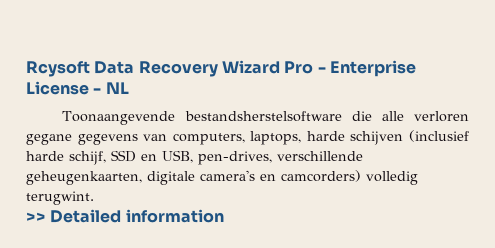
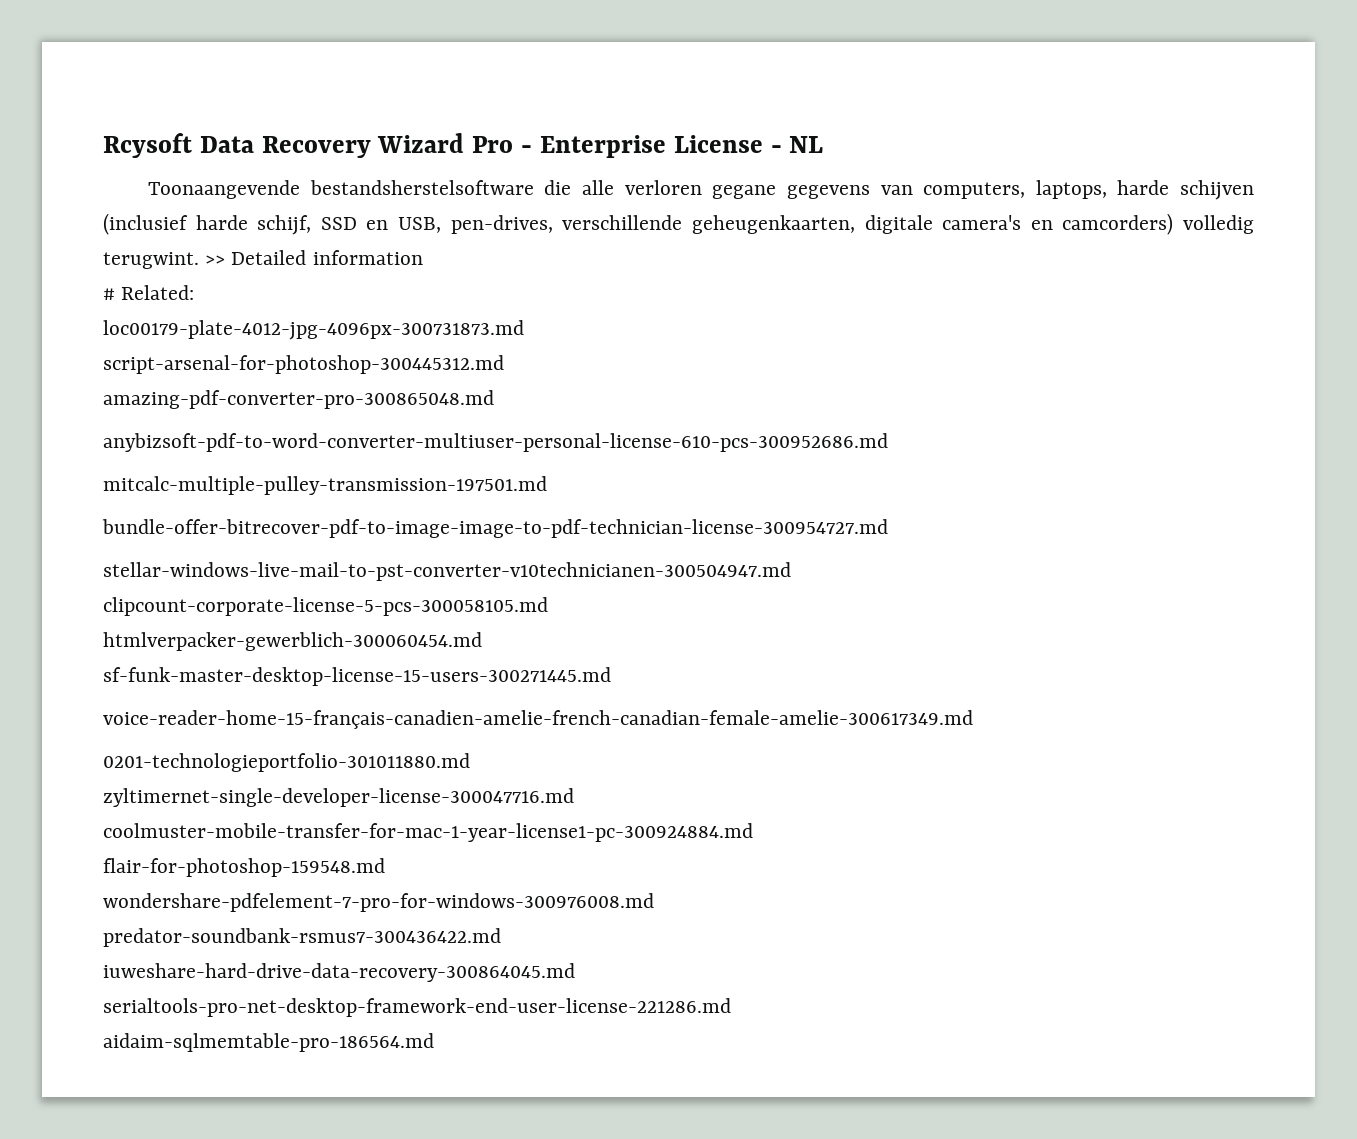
- Toonaangevende bestandsherstelsoftware die alle verloren gegane gegevens van computers, laptops, harde schijven (inclusief harde schijf, SSD en USB, pen-drives, verschillende geheugenkaarten, digitale camera's en camcorders) volledig terugwint.
- >> Detailed information
+ Toonaangevende bestandsherstelsoftware die alle verloren gegane gegevens van computers, laptops, harde schijven (inclusief harde schijf, SSD en USB, pen-drives, verschillende geheugenkaarten, digitale camera's en camcorders) volledig terugwint. >> Detailed information
+ # Related:
+ loc00179-plate-4012-jpg-4096px-300731873.md
+ script-arsenal-for-photoshop-300445312.md
+ amazing-pdf-converter-pro-300865048.md
+ anybizsoft-pdf-to-word-converter-multiuser-personal-license-610-pcs-300952686.md
+ mitcalc-multiple-pulley-transmission-197501.md
+ bundle-offer-bitrecover-pdf-to-image-image-to-pdf-technician-license-300954727.md
+ stellar-windows-live-mail-to-pst-converter-v10technicianen-300504947.md
+ clipcount-corporate-license-5-pcs-300058105.md
+ htmlverpacker-gewerblich-300060454.md
+ sf-funk-master-desktop-license-15-users-300271445.md
+ voice-reader-home-15-français-canadien-amelie-french-canadian-female-amelie-300617349.md
+ 0201-technologieportfolio-301011880.md
+ zyltimernet-single-developer-license-300047716.md
+ coolmuster-mobile-transfer-for-mac-1-year-license1-pc-300924884.md
+ flair-for-photoshop-159548.md
+ wondershare-pdfelement-7-pro-for-windows-300976008.md
+ predator-soundbank-rsmus7-300436422.md
+ iuweshare-hard-drive-data-recovery-300864045.md
+ serialtools-pro-net-desktop-framework-end-user-license-221286.md
+ aidaim-sqlmemtable-pro-186564.md

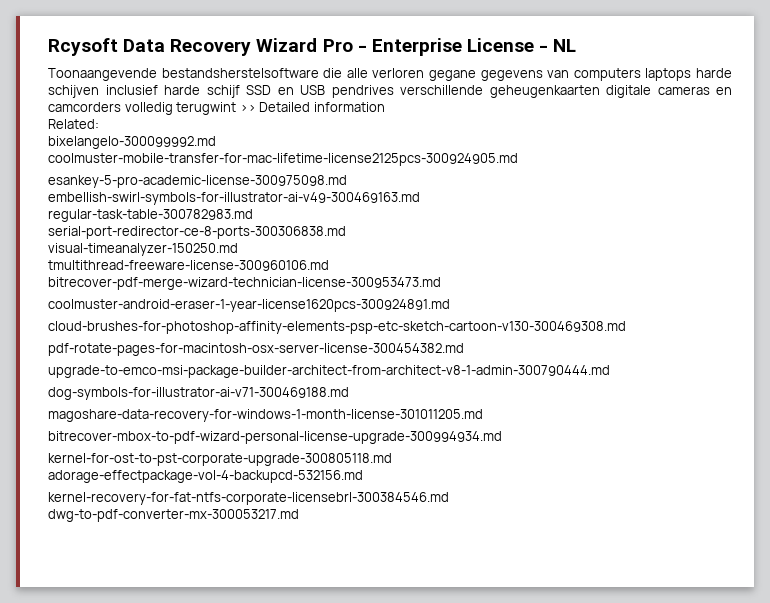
- Toonaangevende bestandsherstelsoftware die alle verloren gegane gegevens van computers, laptops, harde schijven (inclusief harde schijf, SSD en USB, pen-drives, verschillende geheugenkaarten, digitale camera's en camcorders) volledig terugwint. >> Detailed information
+ Toonaangevende bestandsherstelsoftware die alle verloren gegane gegevens van computers laptops harde schijven inclusief harde schijf SSD en USB pendrives verschillende geheugenkaarten digitale cameras en camcorders volledig terugwint >> Detailed information
- # Related:
+ Related:
- loc00179-plate-4012-jpg-4096px-300731873.md
- script-arsenal-for-photoshop-300445312.md
- amazing-pdf-converter-pro-300865048.md
- anybizsoft-pdf-to-word-converter-multiuser-personal-license-610-pcs-300952686.md
- mitcalc-multiple-pulley-transmission-197501.md
- bundle-offer-bitrecover-pdf-to-image-image-to-pdf-technician-license-300954727.md
- stellar-windows-live-mail-to-pst-converter-v10technicianen-300504947.md
- clipcount-corporate-license-5-pcs-300058105.md
- htmlverpacker-gewerblich-300060454.md
- sf-funk-master-desktop-license-15-users-300271445.md
- voice-reader-home-15-français-canadien-amelie-french-canadian-female-amelie-300617349.md
- 0201-technologieportfolio-301011880.md
- zyltimernet-single-developer-license-300047716.md
- coolmuster-mobile-transfer-for-mac-1-year-license1-pc-300924884.md
- flair-for-photoshop-159548.md
- wondershare-pdfelement-7-pro-for-windows-300976008.md
- predator-soundbank-rsmus7-300436422.md
- iuweshare-hard-drive-data-recovery-300864045.md
- serialtools-pro-net-desktop-framework-end-user-license-221286.md
- aidaim-sqlmemtable-pro-186564.md
+ bixelangelo-300099992.md
+ coolmuster-mobile-transfer-for-mac-lifetime-license2125pcs-300924905.md
+ esankey-5-pro-academic-license-300975098.md
+ embellish-swirl-symbols-for-illustrator-ai-v49-300469163.md
+ regular-task-table-300782983.md
+ serial-port-redirector-ce-8-ports-300306838.md
+ visual-timeanalyzer-150250.md
+ tmultithread-freeware-license-300960106.md
+ bitrecover-pdf-merge-wizard-technician-license-300953473.md
+ coolmuster-android-eraser-1-year-license1620pcs-300924891.md
+ cloud-brushes-for-photoshop-affinity-elements-psp-etc-sketch-cartoon-v130-300469308.md
+ pdf-rotate-pages-for-macintosh-osx-server-license-300454382.md
+ upgrade-to-emco-msi-package-builder-architect-from-architect-v8-1-admin-300790444.md
+ dog-symbols-for-illustrator-ai-v71-300469188.md
+ magoshare-data-recovery-for-windows-1-month-license-301011205.md
+ bitrecover-mbox-to-pdf-wizard-personal-license-upgrade-300994934.md
+ kernel-for-ost-to-pst-corporate-upgrade-300805118.md
+ adorage-effectpackage-vol-4-backupcd-532156.md
+ kernel-recovery-for-fat-ntfs-corporate-licensebrl-300384546.md
+ dwg-to-pdf-converter-mx-300053217.md

